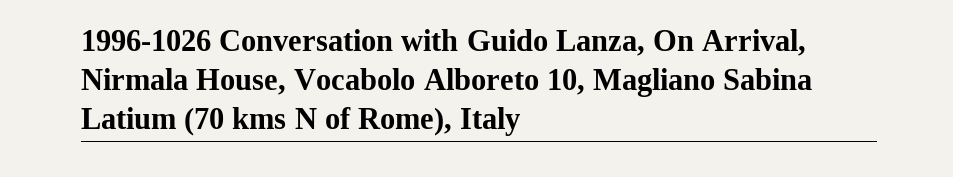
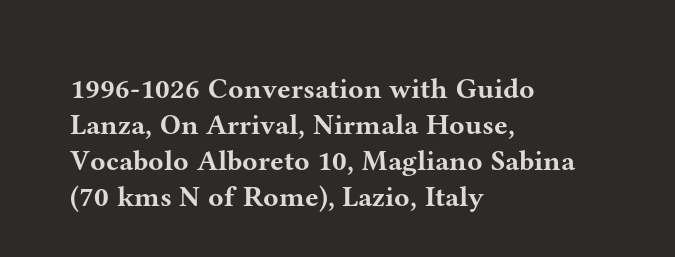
- 1996-1026 Conversation with Guido Lanza, On Arrival, Nirmala House, Vocabolo Alboreto 10, Magliano Sabina Latium (70 kms N of Rome), Italy
+ 1996-1026 Conversation with Guido Lanza, On Arrival, Nirmala House, Vocabolo Alboreto 10, Magliano Sabina (70 kms N of Rome), Lazio, Italy

